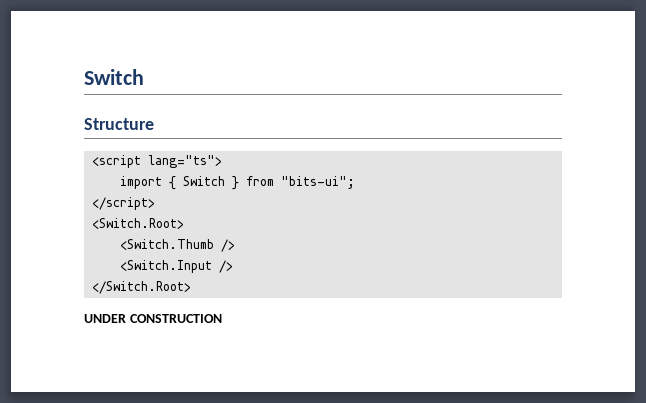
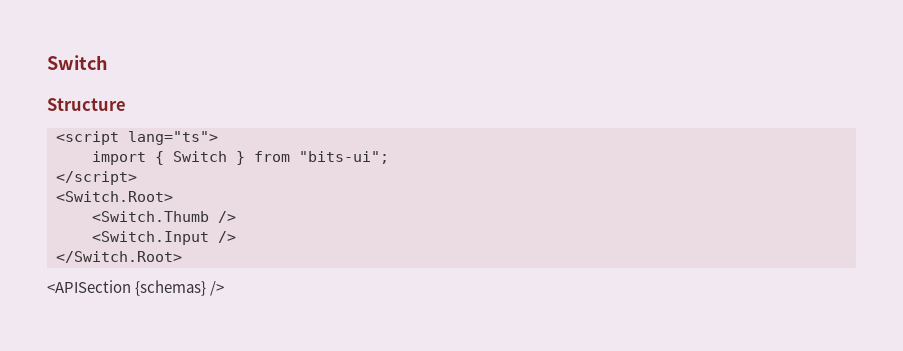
- UNDER CONSTRUCTION
+ <APISection {schemas} />

